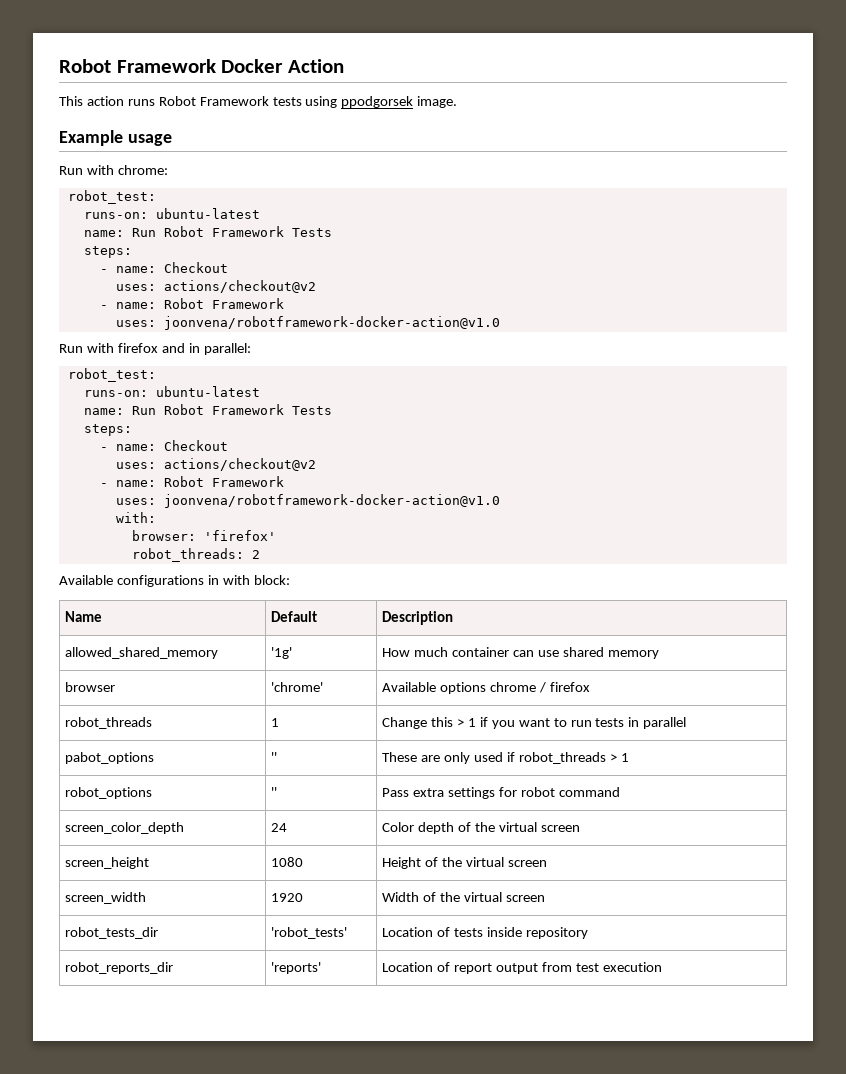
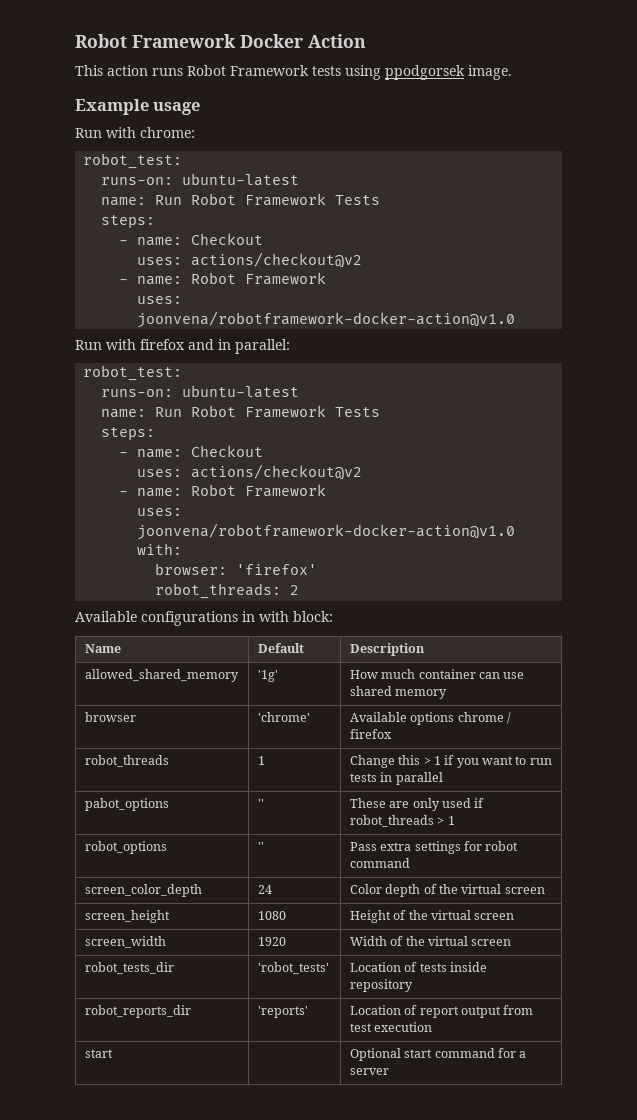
+ start | | Optional start command for a server

